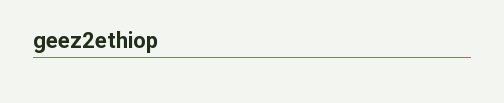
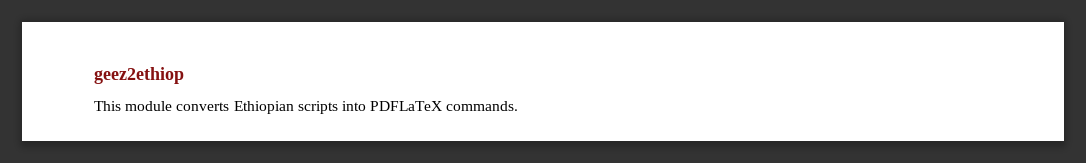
+ This module converts Ethiopian scripts into PDFLaTeX commands.

